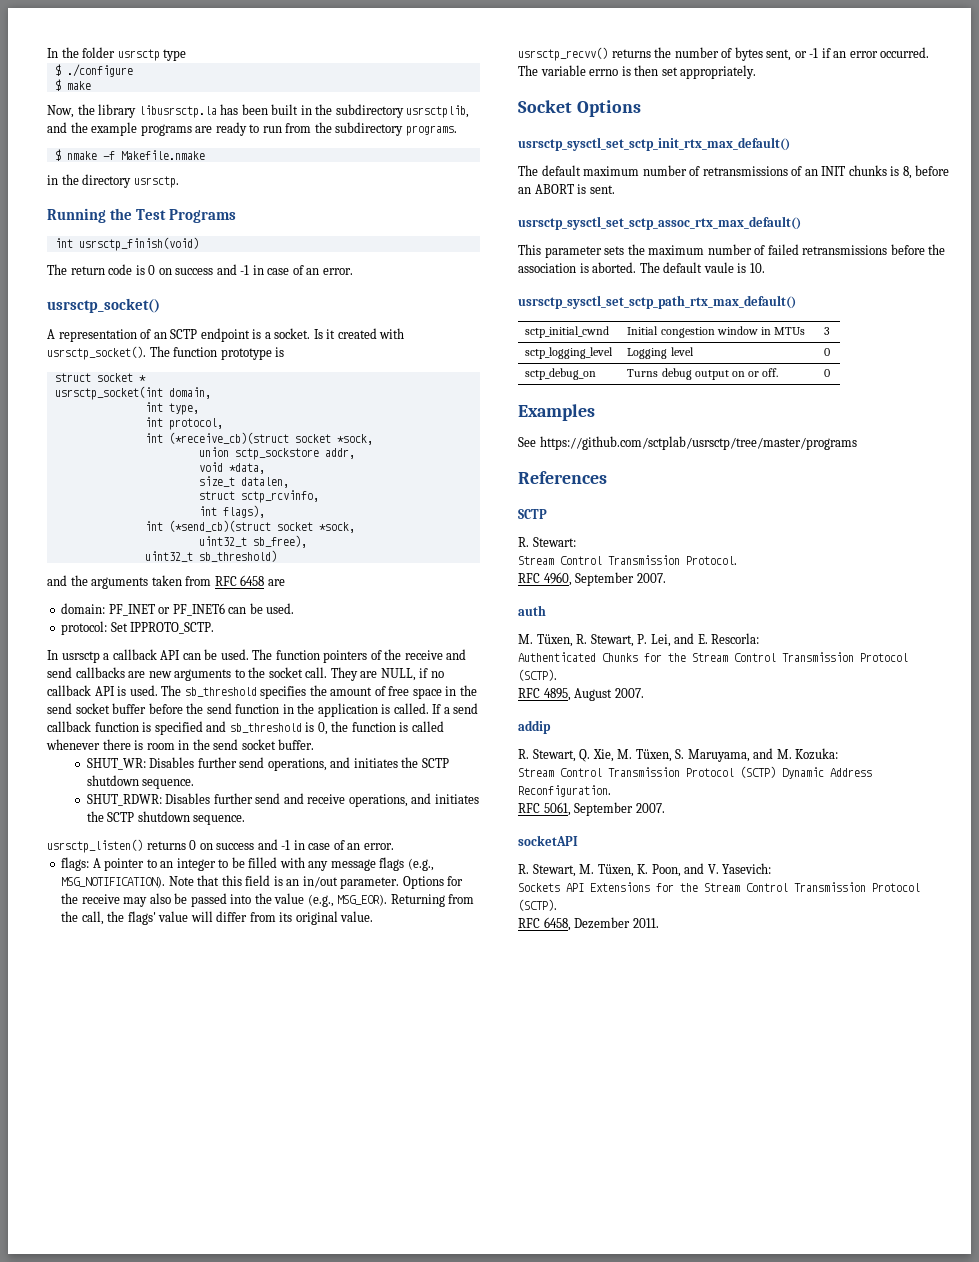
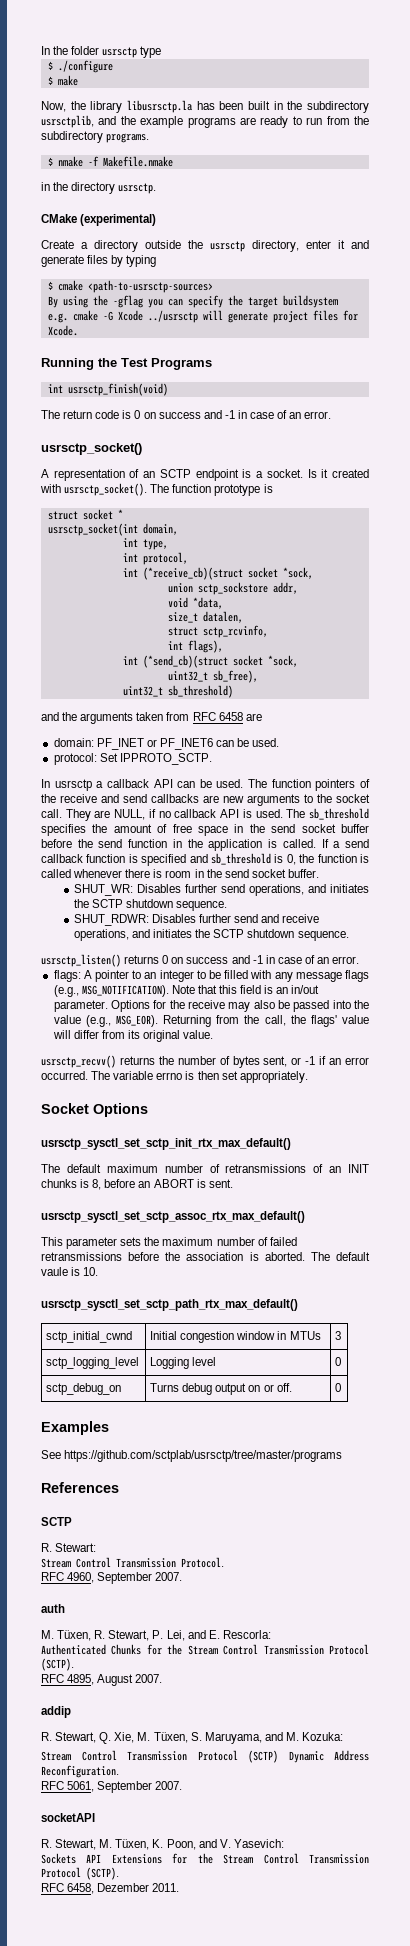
+ CMake (experimental)
+ Create a directory outside the usrsctp directory, enter it and generate files by typing
+ $ cmake <path-to-usrsctp-sources>
+ By using the -gflag you can specify the target buildsystem e.g. cmake -G Xcode ../usrsctp will generate project files for Xcode.

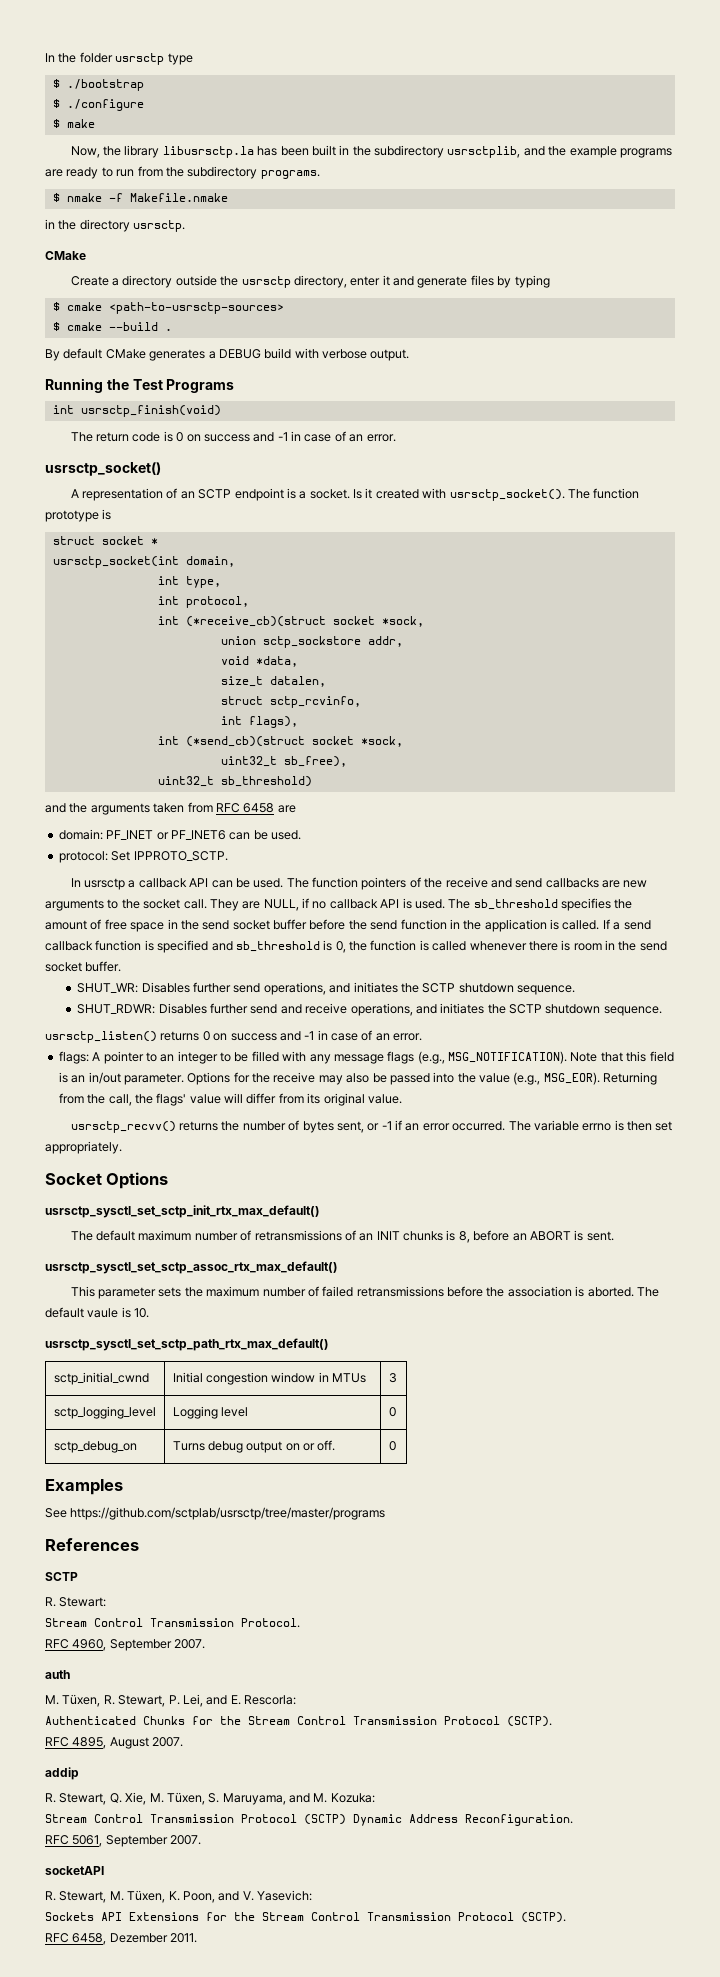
+ $ ./bootstrap
  in the directory usrsctp.
- CMake (experimental)
+ CMake
- By using the -gflag you can specify the target buildsystem e.g. cmake -G Xcode ../usrsctp will generate project files for Xcode.
+ $ cmake --build .
+ By default CMake generates a DEBUG build with verbose output.

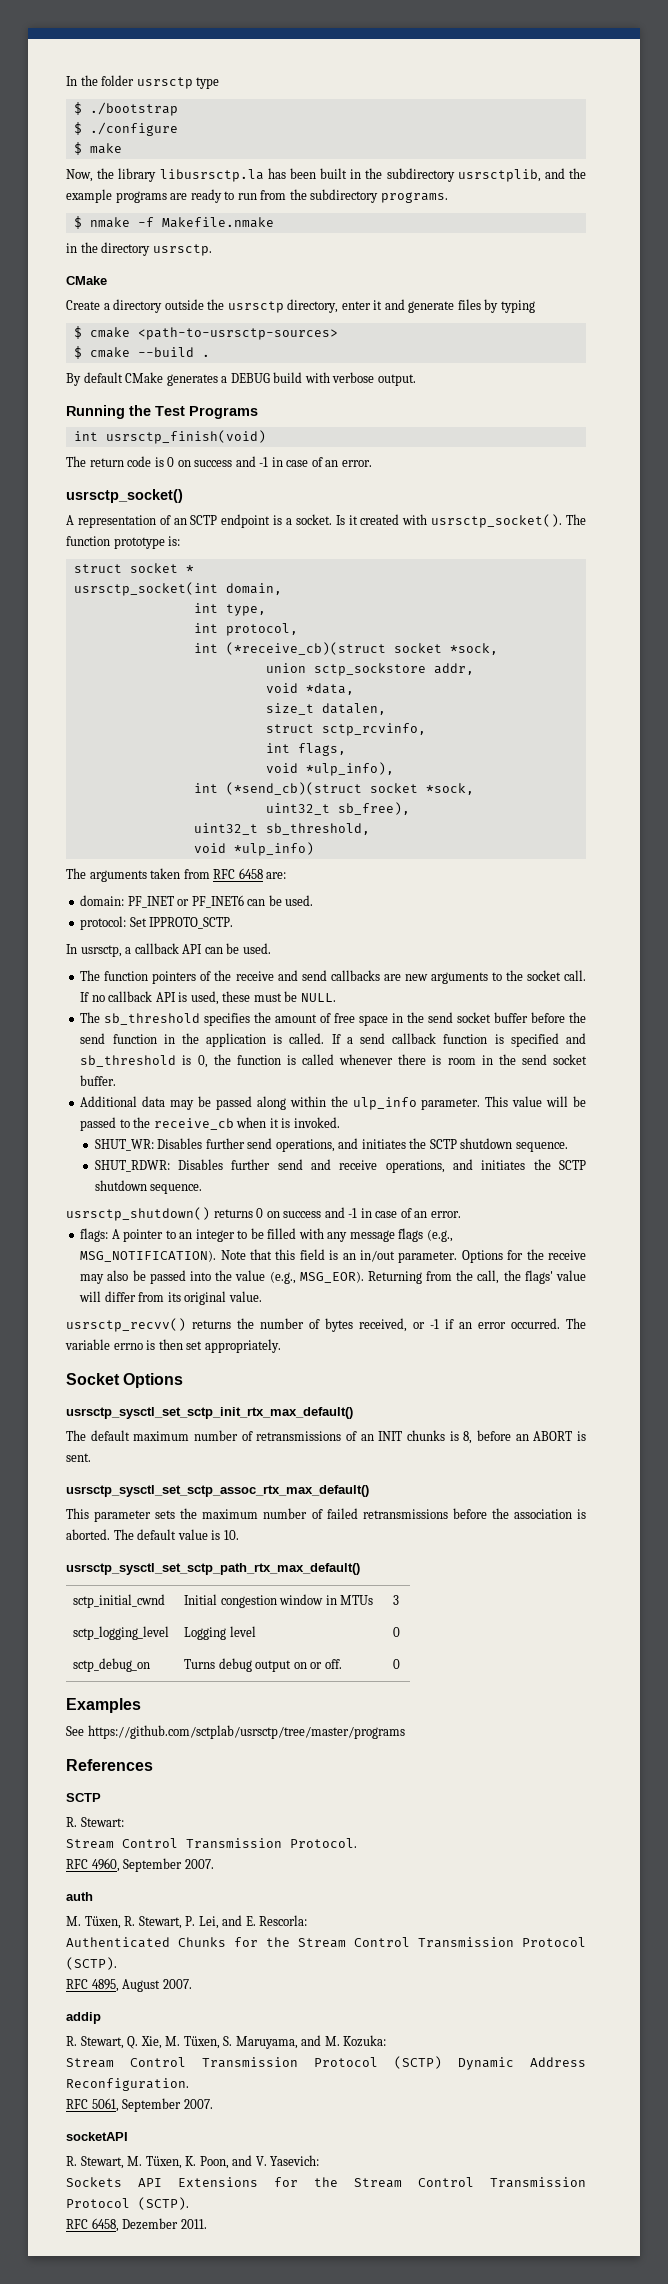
- The function prototype is
+ The function prototype is:
- int flags),
+ int flags,
+ void *ulp_info),
- uint32_t sb_threshold)
- and the arguments taken from RFC 6458 are
+ uint32_t sb_threshold,
+ void *ulp_info)
+ The arguments taken from RFC 6458 are:
- In usrsctp a callback API can be used. The function pointers of the receive and send callbacks are new arguments to the socket call.
+ In usrsctp, a callback API can be used.
+ The function pointers of the receive and send callbacks are new arguments to the socket call.
- They are NULL, if no callback API is used. The sb_threshold specifies the amount of free space in the send socket buffer before the send function in the application is called.
+ If no callback API is used, these must be NULL.
+ The sb_threshold specifies the amount of free space in the send socket buffer before the send function in the application is called.
+ Additional data may be passed along within the ulp_info parameter. This value will be passed to the receive_cb when it is invoked.
- usrsctp_listen() returns 0 on success and -1 in case of an error.
+ usrsctp_shutdown() returns 0 on success and -1 in case of an error.
- usrsctp_recvv() returns the number of bytes sent, or -1 if an error occurred.
+ usrsctp_recvv() returns the number of bytes received, or -1 if an error occurred.
- The default vaule is 10.
+ The default value is 10.

